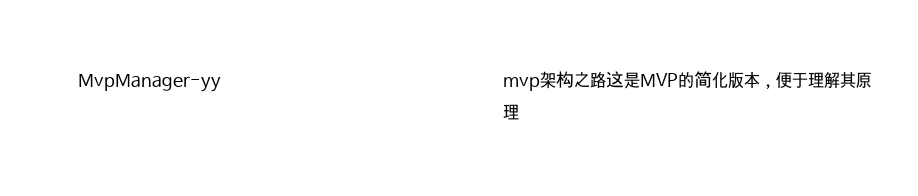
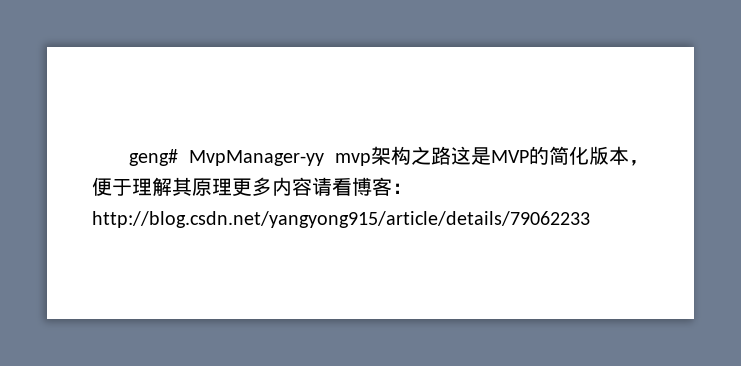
- MvpManager-yy
- mvp架构之路这是MVP的简化版本，便于理解其原理
+ geng# MvpManager-yy mvp架构之路这是MVP的简化版本，便于理解其原理更多内容请看博客：http://blog.csdn.net/yangyong915/article/details/79062233

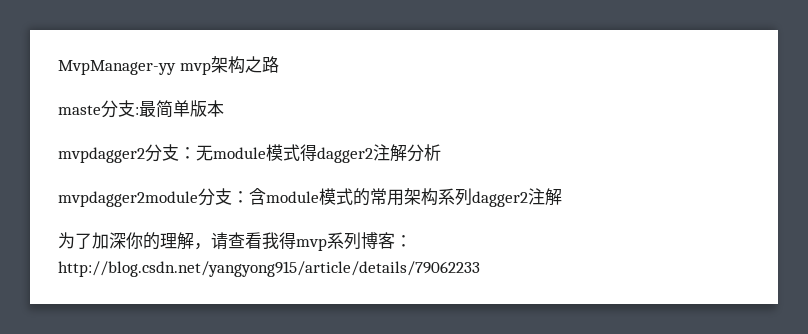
- geng# MvpManager-yy mvp架构之路这是MVP的简化版本，便于理解其原理更多内容请看博客：http://blog.csdn.net/yangyong915/article/details/79062233
+ MvpManager-yy mvp架构之路
+ maste分支:最简单版本
+ mvpdagger2分支：无module模式得dagger2注解分析
+ mvpdagger2module分支：含module模式的常用架构系列dagger2注解
+ 为了加深你的理解，请查看我得mvp系列博客：http://blog.csdn.net/yangyong915/article/details/79062233

